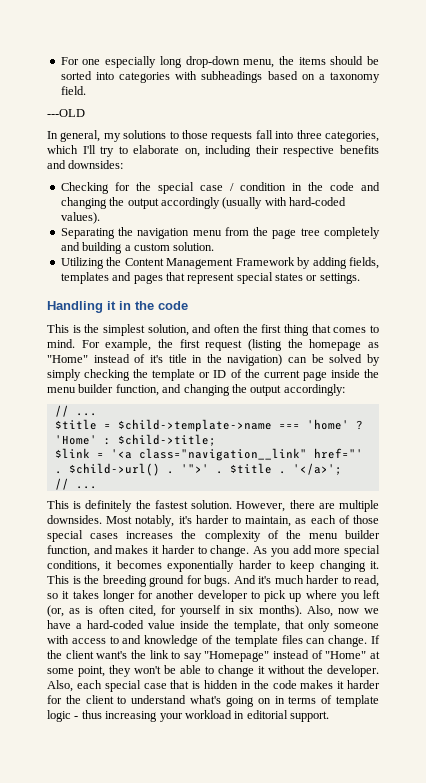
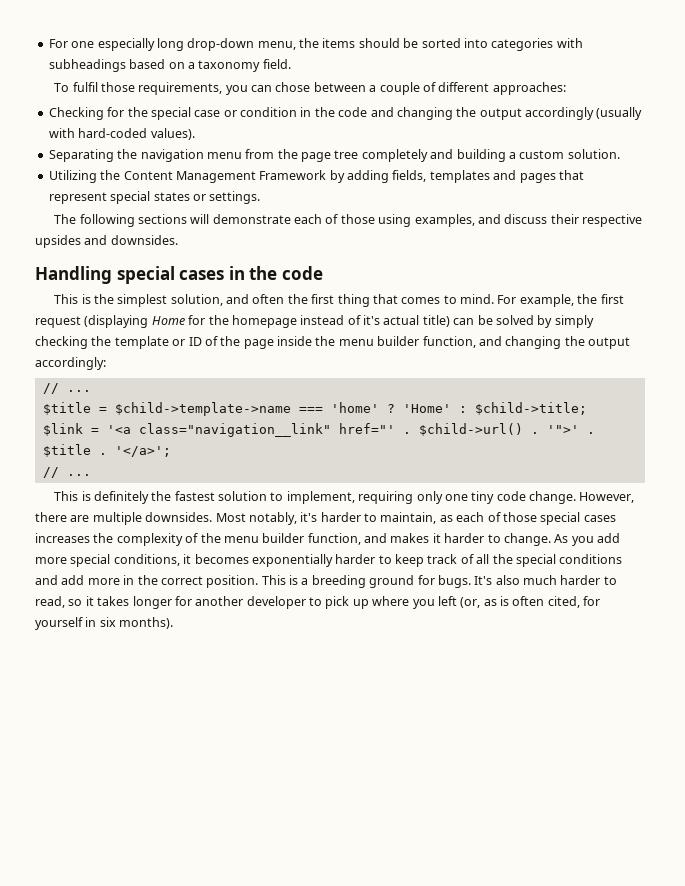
- ---OLD
- In general, my solutions to those requests fall into three categories, which I'll try to elaborate on, including their respective benefits and downsides:
+ To fulfil those requirements, you can chose between a couple of different approaches:
- Checking for the special case / condition in the code and changing the output accordingly (usually with hard-coded values).
+ Checking for the special case or condition in the code and changing the output accordingly (usually with hard-coded values).
+ The following sections will demonstrate each of those using examples, and discuss their respective upsides and downsides.
- Handling it in the code
+ Handling special cases in the code
- For example, the first request (listing the homepage as "Home" instead of it's title in the navigation) can be solved by simply checking the template or ID of the current page inside the menu builder function, and changing the output accordingly:
+ For example, the first request (displaying Home for the homepage instead of it's actual title) can be solved by simply checking the template or ID of the page inside the menu builder function, and changing the output accordingly:
- This is definitely the fastest solution.
+ This is definitely the fastest solution to implement, requiring only one tiny code change.
- As you add more special conditions, it becomes exponentially harder to keep changing it. This is the breeding ground for bugs.
+ As you add more special conditions, it becomes exponentially harder to keep track of all the special conditions and add more in the correct position. This is a breeding ground for bugs.
- And it's much harder to read, so it takes longer for another developer to pick up where you left (or, as is often cited, for yourself in six months). Also, now we have a hard-coded value inside the template, that only someone with access to and knowledge of the template files can change. If the client want's the link to say "Homepage" instead of "Home" at some point, they won't be able to change it without the developer. Also, each special case that is hidden in the code makes it harder for the client to understand what's going on in terms of template logic - thus increasing your workload in editorial support.
+ It's also much harder to read, so it takes longer for another developer to pick up where you left (or, as is often cited, for yourself in six months).

